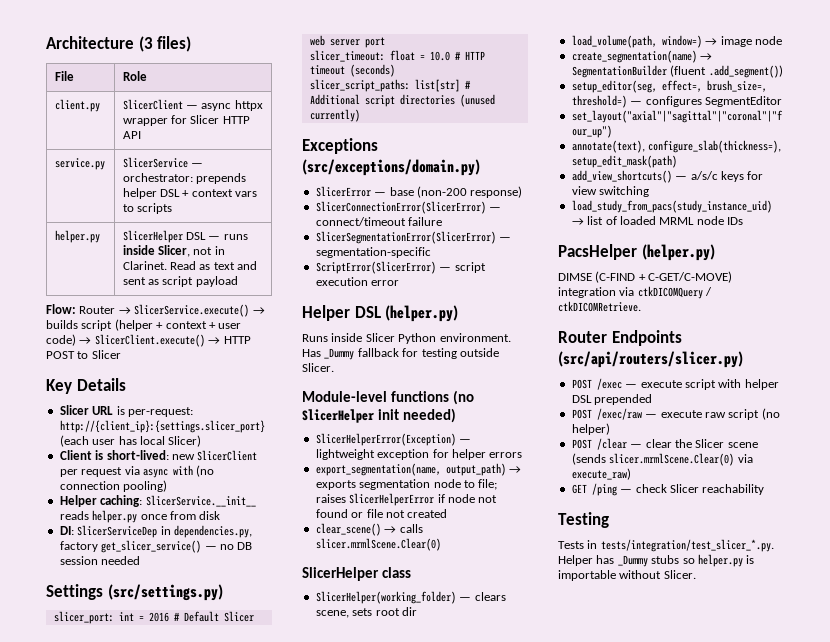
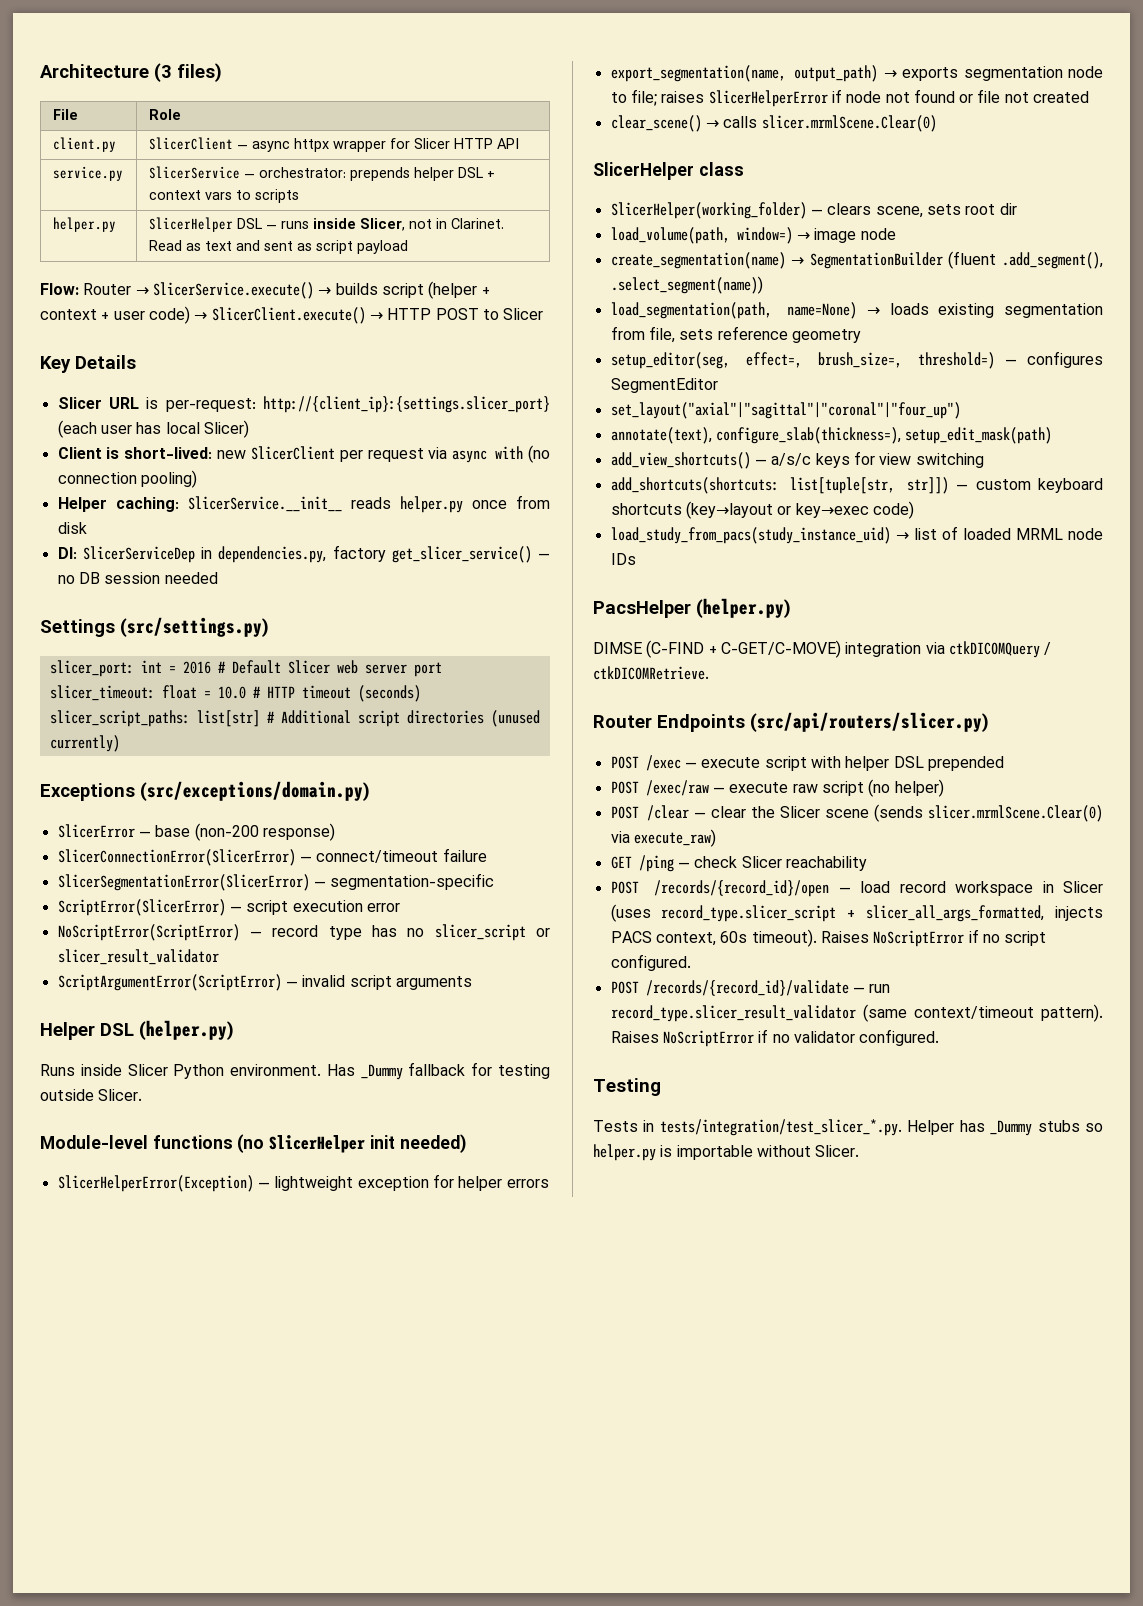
+ NoScriptError(ScriptError) — record type has no slicer_script or slicer_result_validator
+ ScriptArgumentError(ScriptError) — invalid script arguments
- create_segmentation(name) → SegmentationBuilder (fluent .add_segment())
+ create_segmentation(name) → SegmentationBuilder (fluent .add_segment(), .select_segment(name))
+ load_segmentation(path, name=None) → loads existing segmentation from file, sets reference geometry
+ add_shortcuts(shortcuts: list[tuple[str, str]]) — custom keyboard shortcuts (key→layout or key→exec code)
+ POST /records/{record_id}/open — load record workspace in Slicer (uses record_type.slicer_script + slicer_all_args_formatted, injects PACS context, 60s timeout). Raises NoScriptError if no script configured.
+ POST /records/{record_id}/validate — run record_type.slicer_result_validator (same context/timeout pattern). Raises NoScriptError if no validator configured.

